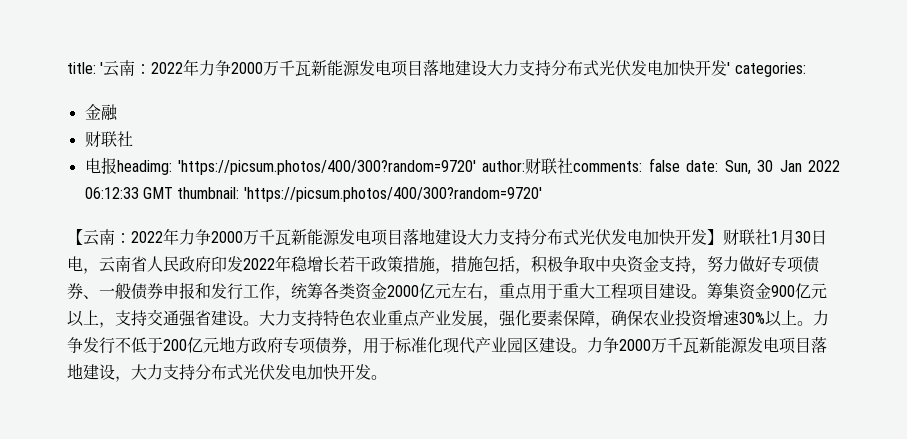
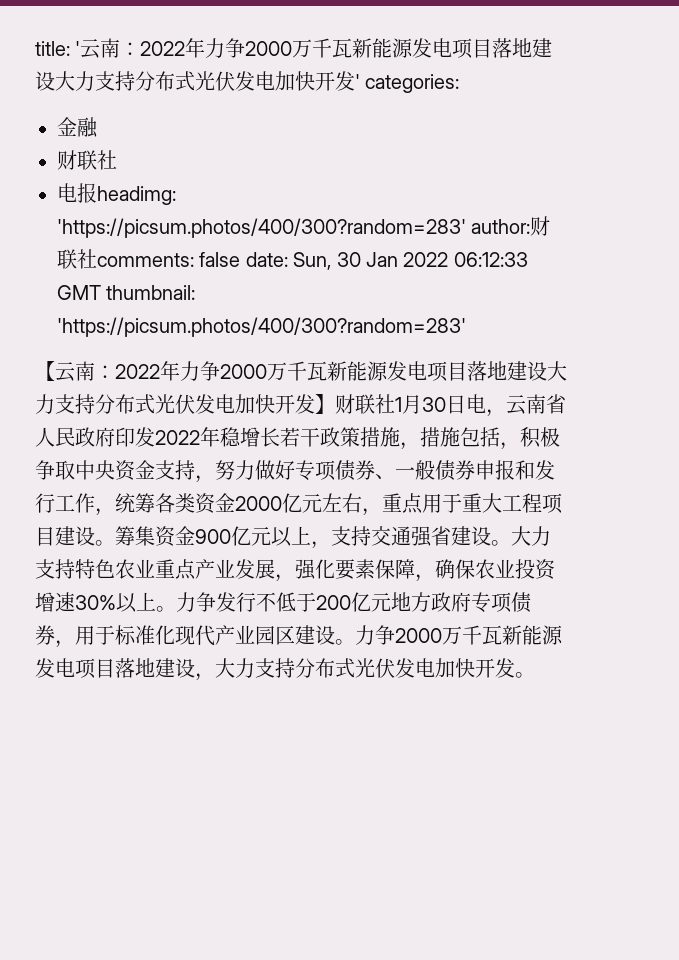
- 电报headimg: 'https://picsum.photos/400/300?random=9720' author:财联社comments: false date: Sun, 30 Jan 2022 06:12:33 GMT thumbnail: 'https://picsum.photos/400/300?random=9720'
+ 电报headimg: 'https://picsum.photos/400/300?random=283' author:财联社comments: false date: Sun, 30 Jan 2022 06:12:33 GMT thumbnail: 'https://picsum.photos/400/300?random=283'

